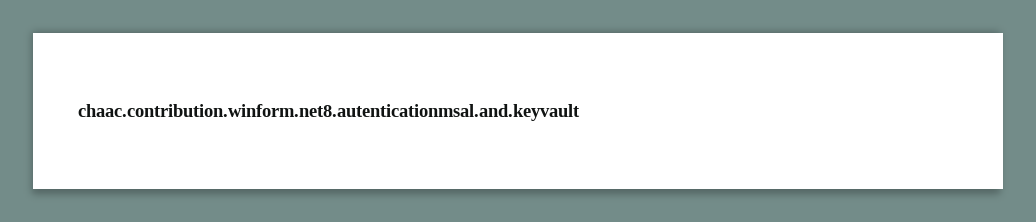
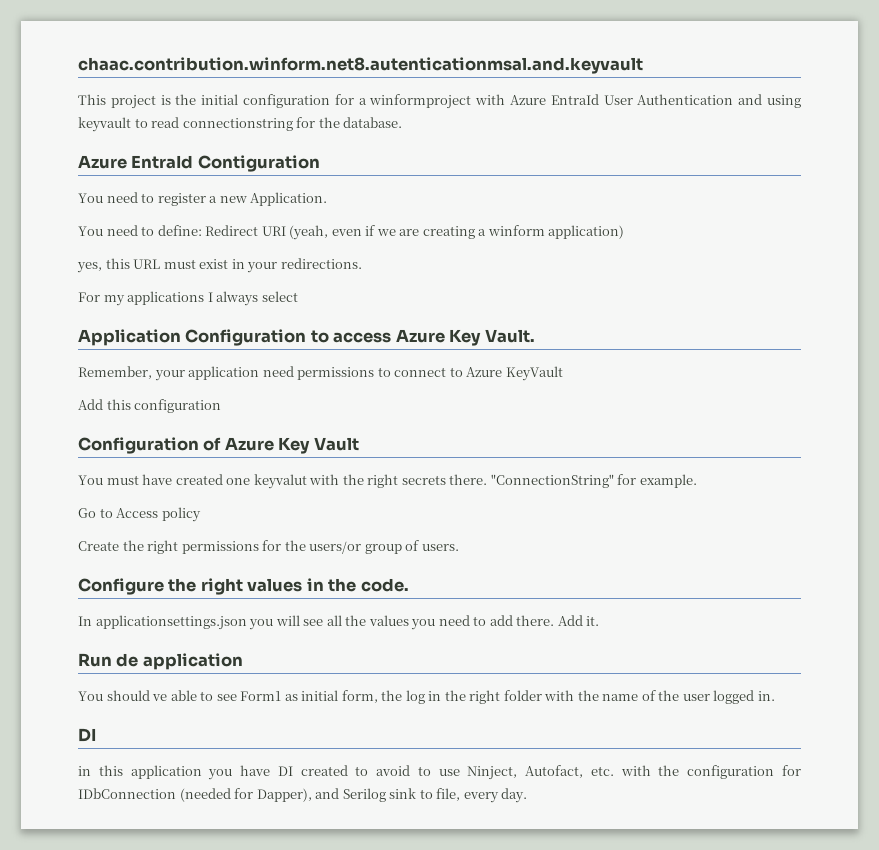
+ This project is the initial configuration for a winformproject with Azure EntraId User Authentication and using keyvault to read connectionstring for the database.
+ Azure EntraId Contiguration
+ You need to register a new Application.
+ You need to define: Redirect URI (yeah, even if we are creating a winform application)
+ yes, this URL must exist in your redirections.
+ For my applications I always select
+ Application Configuration to access Azure Key Vault.
+ Remember, your application need permissions to connect to Azure KeyVault
+ Add this configuration
+ Configuration of Azure Key Vault
+ You must have created one keyvalut with the right secrets there. "ConnectionString" for example.
+ Go to Access policy
+ Create the right permissions for the users/or group of users.
+ Configure the right values in the code.
+ In applicationsettings.json you will see all the values you need to add there. Add it.
+ Run de application
+ You should ve able to see Form1 as initial form, the log in the right folder with the name of the user logged in.
+ DI
+ in this application you have DI created to avoid to use Ninject, Autofact, etc. with the configuration for IDbConnection (needed for Dapper), and Serilog sink to file, every day.

